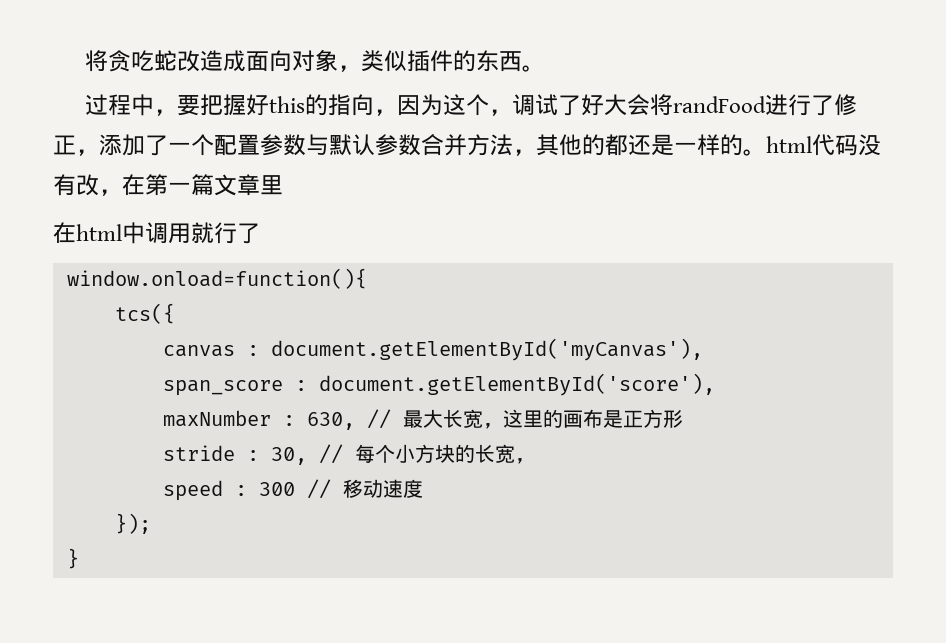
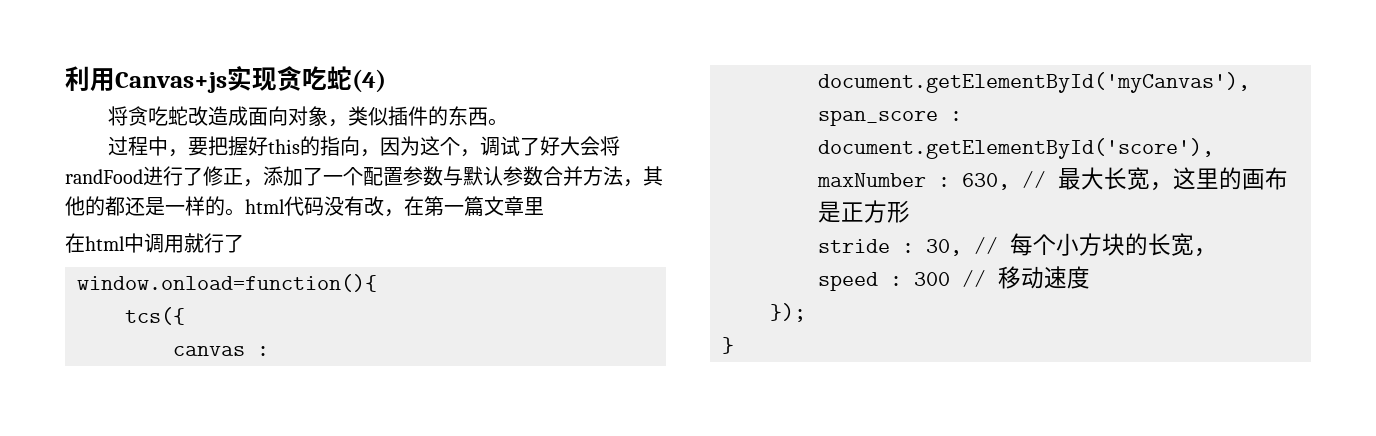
+ 利用Canvas+js实现贪吃蛇(4)

